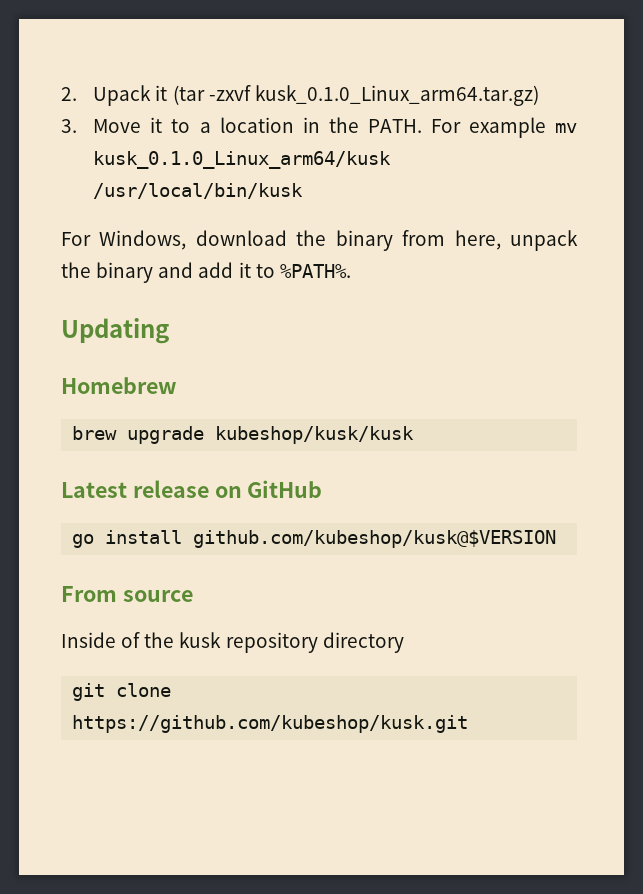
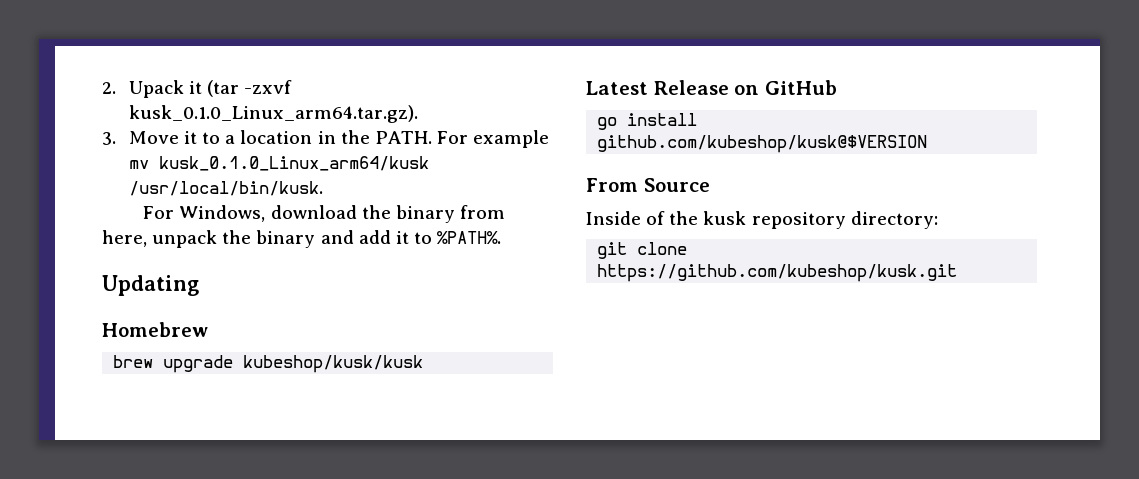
- 2. Upack it (tar -zxvf kusk_0.1.0_Linux_arm64.tar.gz)
+ 2. Upack it (tar -zxvf kusk_0.1.0_Linux_arm64.tar.gz).
- For example mv kusk_0.1.0_Linux_arm64/kusk /usr/local/bin/kusk
+ For example mv kusk_0.1.0_Linux_arm64/kusk /usr/local/bin/kusk.
- Latest release on GitHub
+ Latest Release on GitHub
- From source
+ From Source
- Inside of the kusk repository directory
+ Inside of the kusk repository directory:

